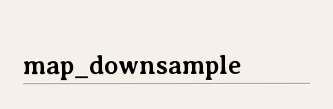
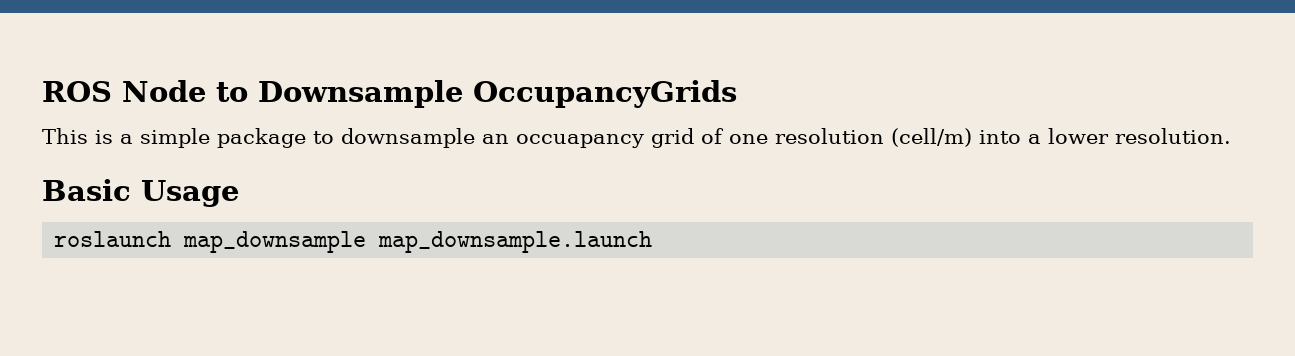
- map_downsample
+ ROS Node to Downsample OccupancyGrids
+ This is a simple package to downsample an occuapancy grid of one resolution (cell/m) into a lower resolution.
+ Basic Usage
+ roslaunch map_downsample map_downsample.launch

